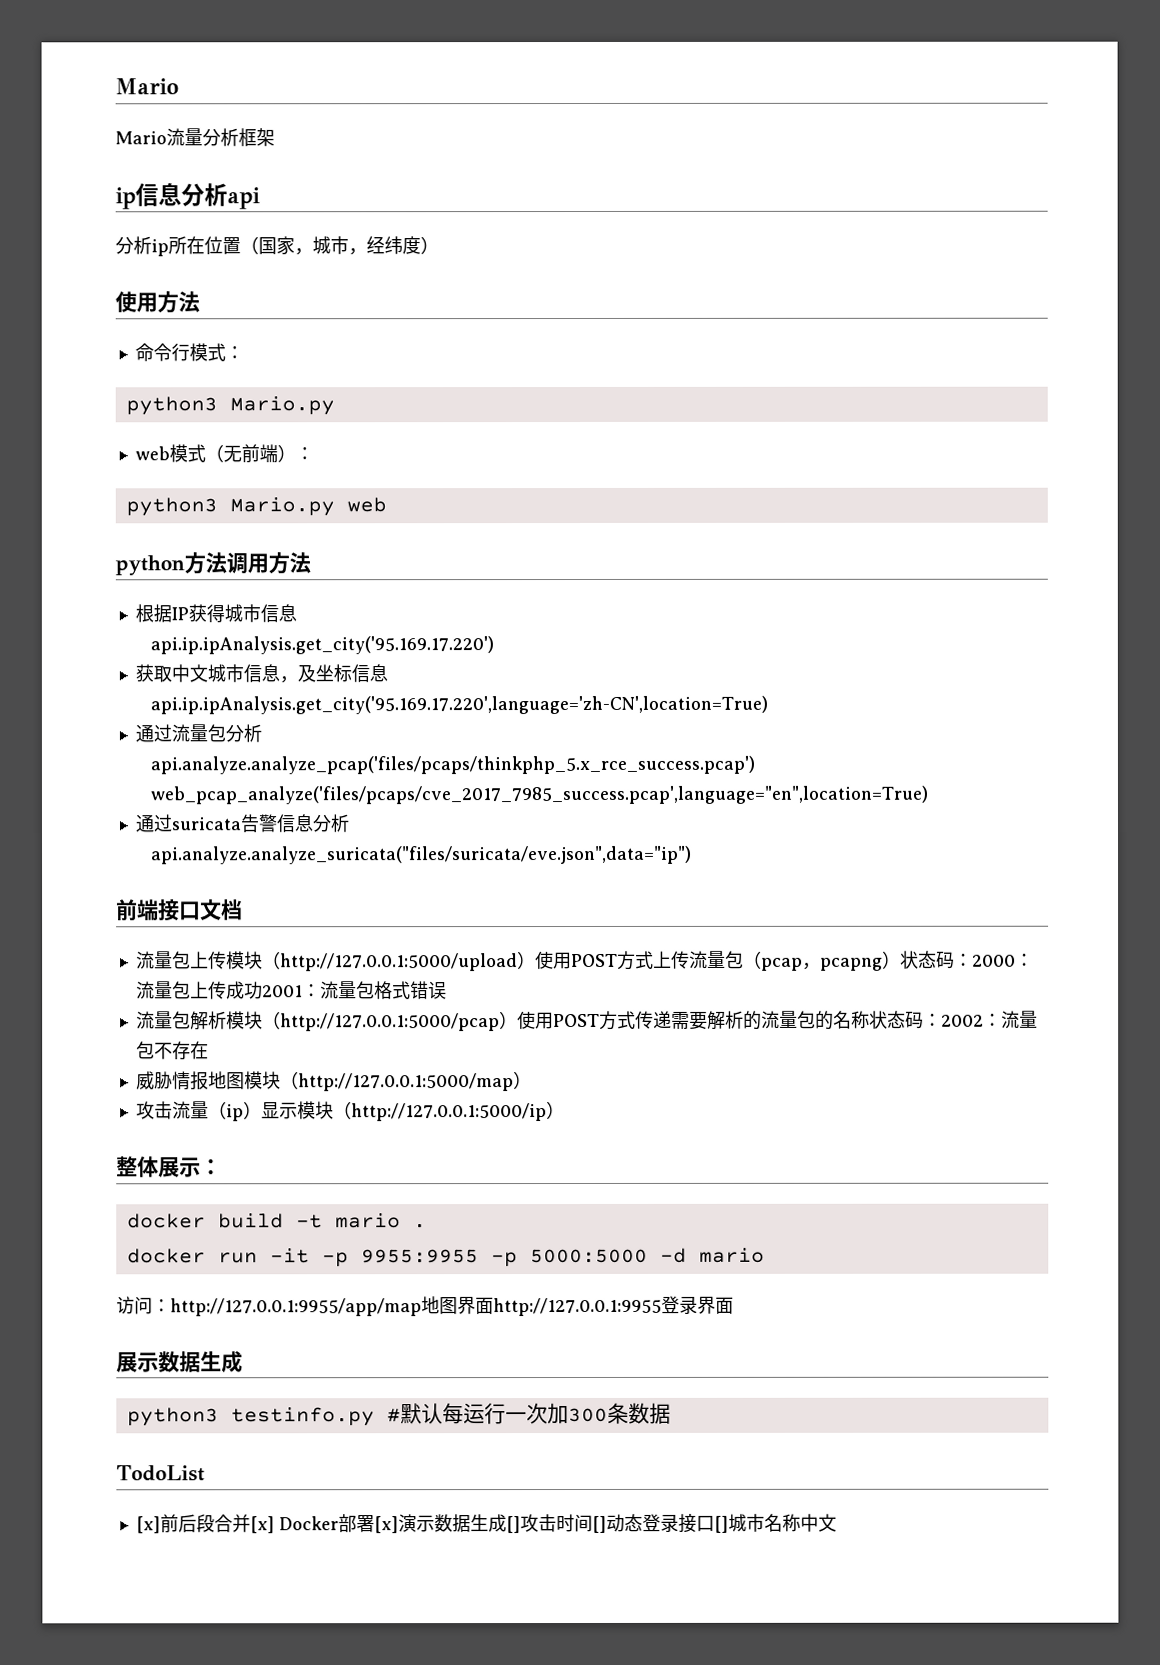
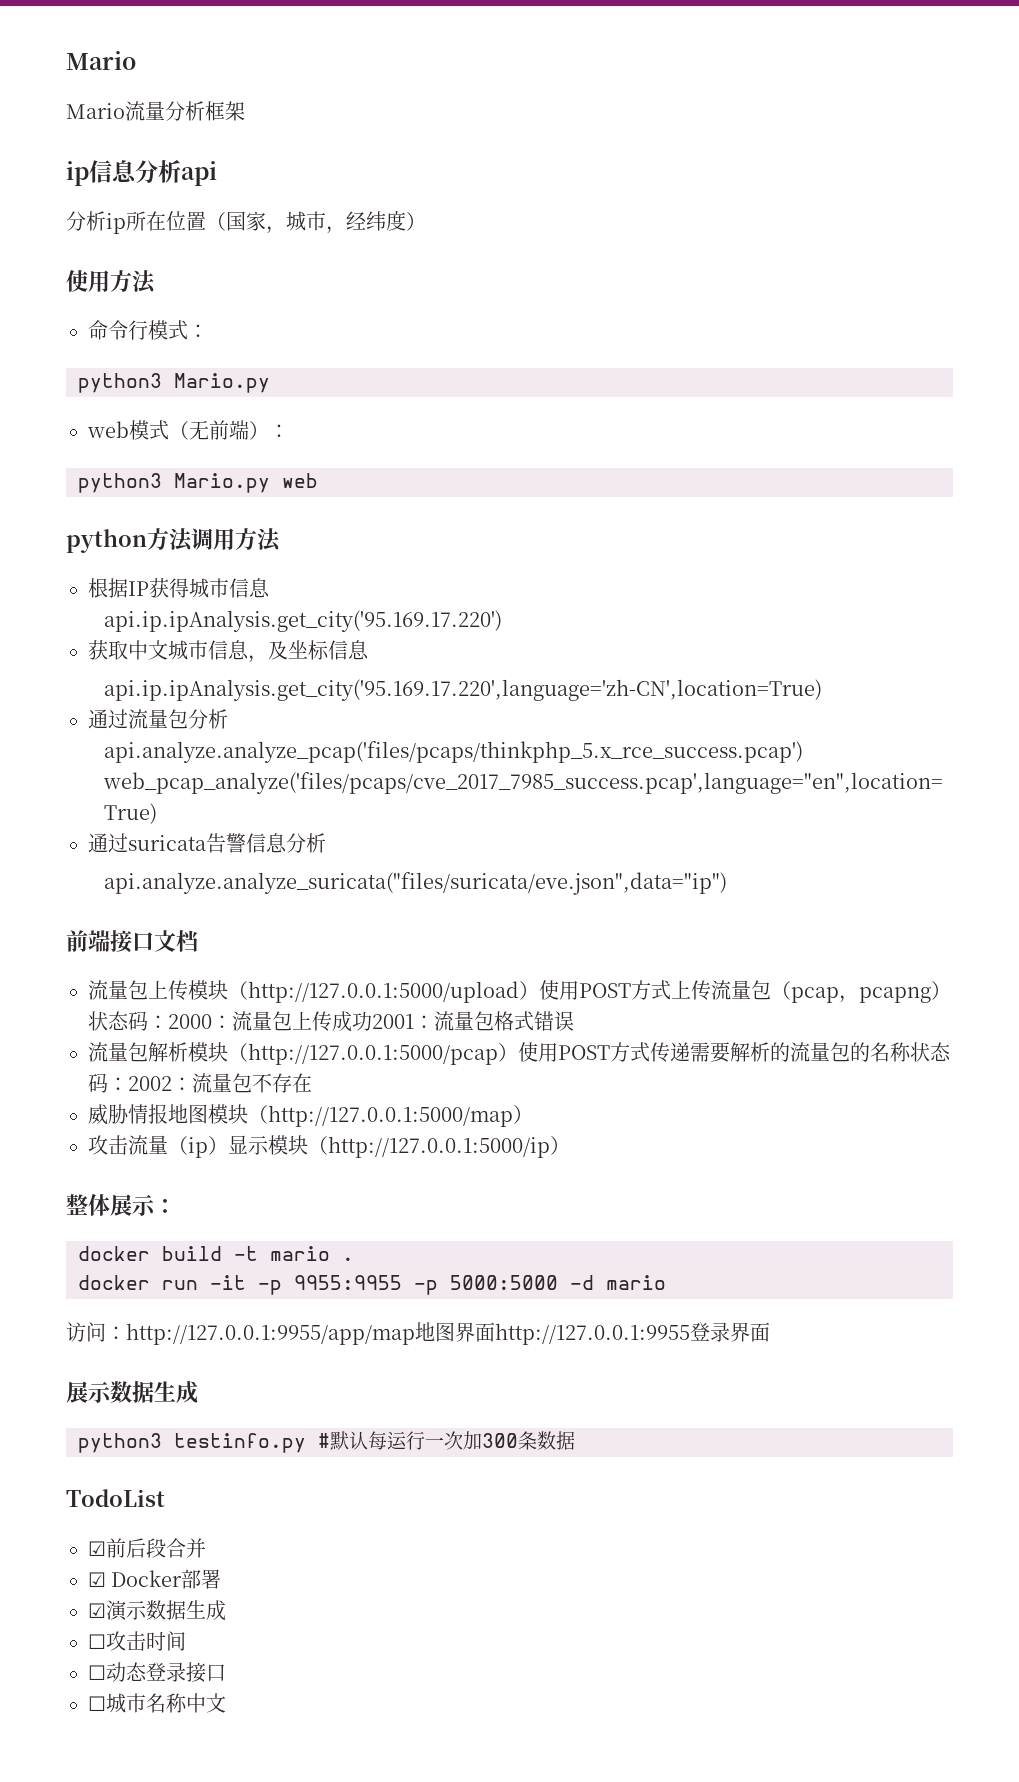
- [x]前后段合并[x] Docker部署[x]演示数据生成[]攻击时间[]动态登录接口[]城市名称中文
+ ☑前后段合并
+ ☑ Docker部署
+ ☑演示数据生成
+ ☐攻击时间
+ ☐动态登录接口
+ ☐城市名称中文

